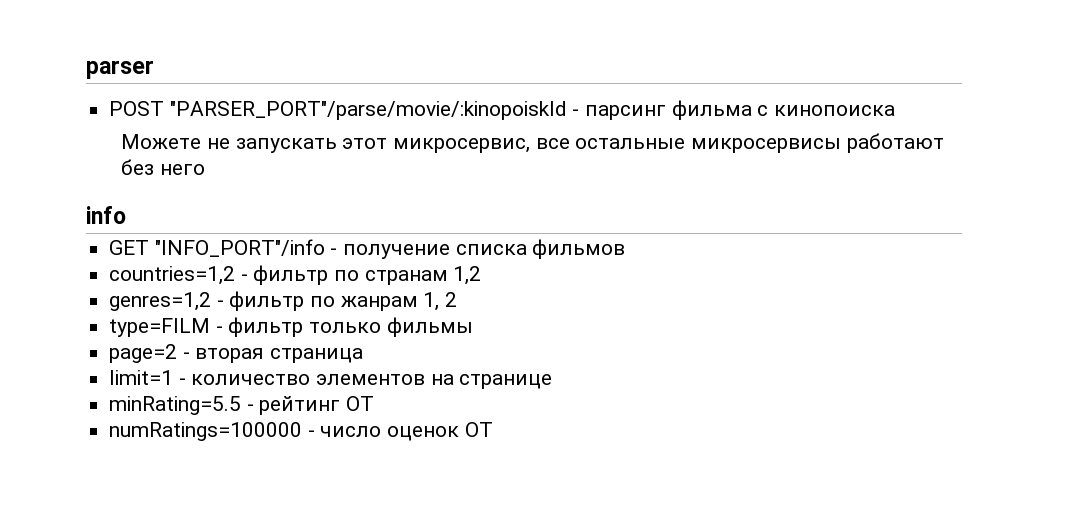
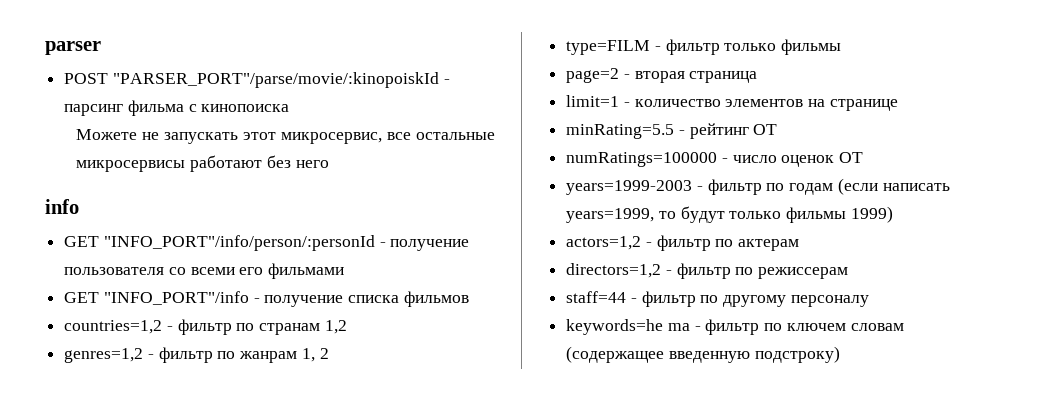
+ GET "INFO_PORT"/info/person/:personId - получение пользователя со всеми его фильмами
+ years=1999-2003 - фильтр по годам (если написать years=1999, то будут только фильмы 1999)
+ actors=1,2 - фильтр по актерам
+ directors=1,2 - фильтр по режиссерам
+ staff=44 - фильтр по другому персоналу
+ keywords=he ma - фильтр по ключем словам (содержащее введенную подстроку)

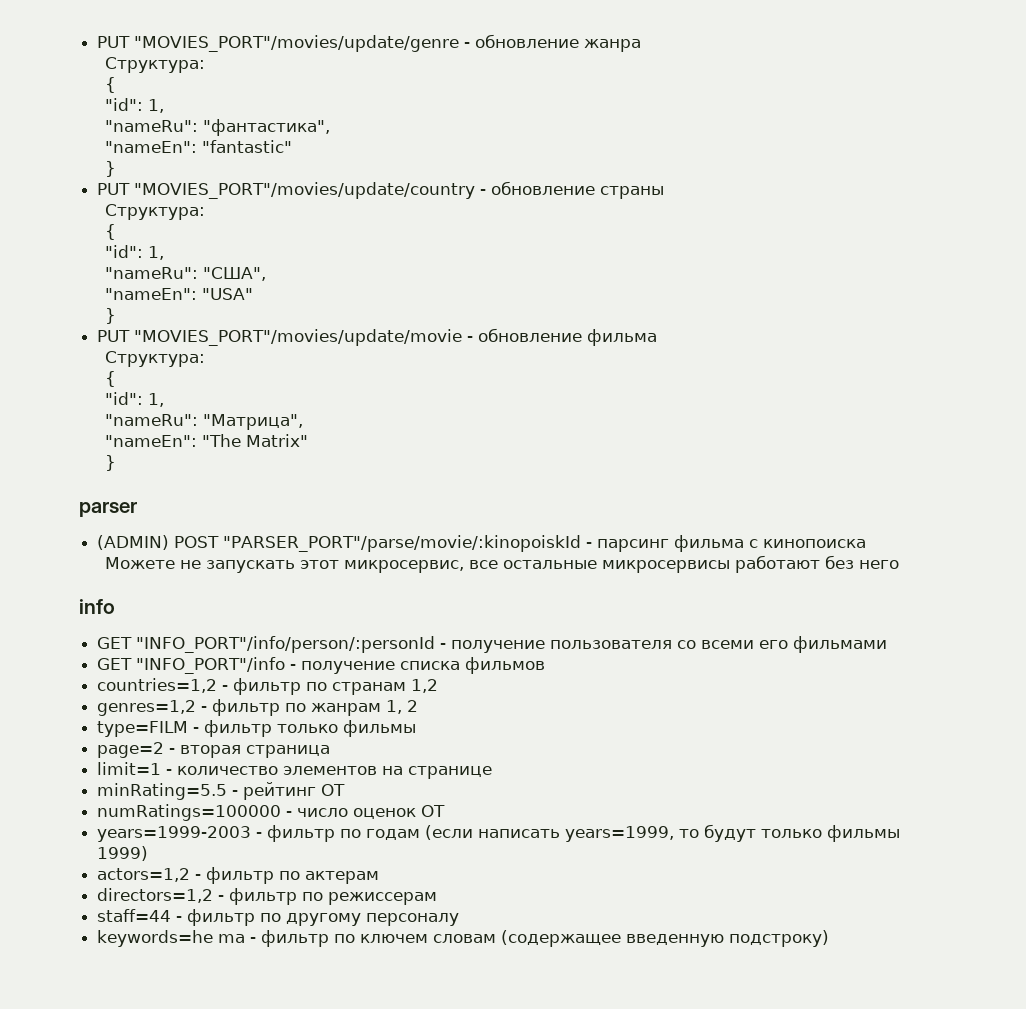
+ PUT "MOVIES_PORT"/movies/update/genre - обновление жанра
+ Структура:
+ {
+ "id": 1,
+ "nameRu": "фантастика",
+ "nameEn": "fantastic"
+ }
+ PUT "MOVIES_PORT"/movies/update/country - обновление страны
+ Структура:
+ {
+ "id": 1,
+ "nameRu": "США",
+ "nameEn": "USA"
+ }
+ PUT "MOVIES_PORT"/movies/update/movie - обновление фильма
+ Структура:
+ {
+ "id": 1,
+ "nameRu": "Матрица",
+ "nameEn": "The Matrix"
+ }
- POST "PARSER_PORT"/parse/movie/:kinopoiskId - парсинг фильма с кинопоиска
+ (ADMIN) POST "PARSER_PORT"/parse/movie/:kinopoiskId - парсинг фильма с кинопоиска

